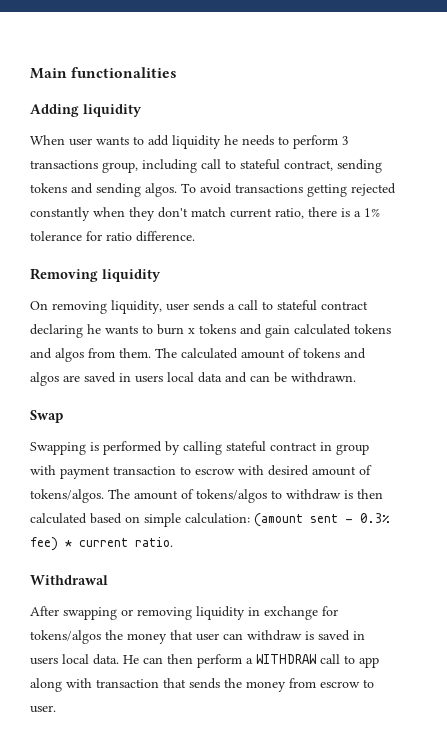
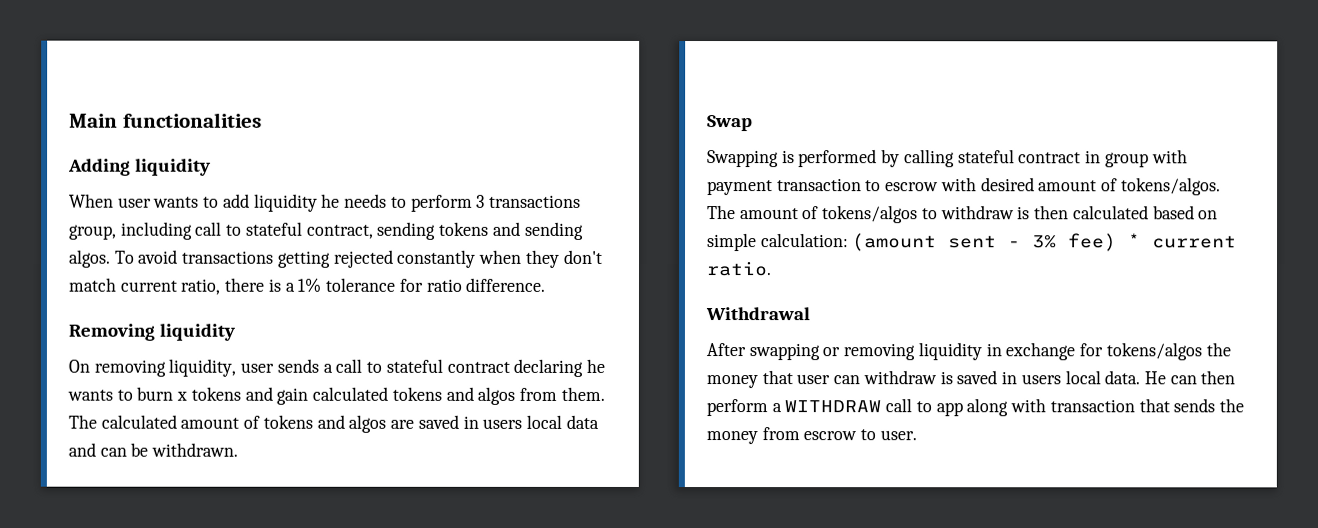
- The amount of tokens/algos to withdraw is then calculated based on simple calculation: (amount sent - 0.3% fee) * current ratio.
+ The amount of tokens/algos to withdraw is then calculated based on simple calculation: (amount sent - 3% fee) * current ratio.

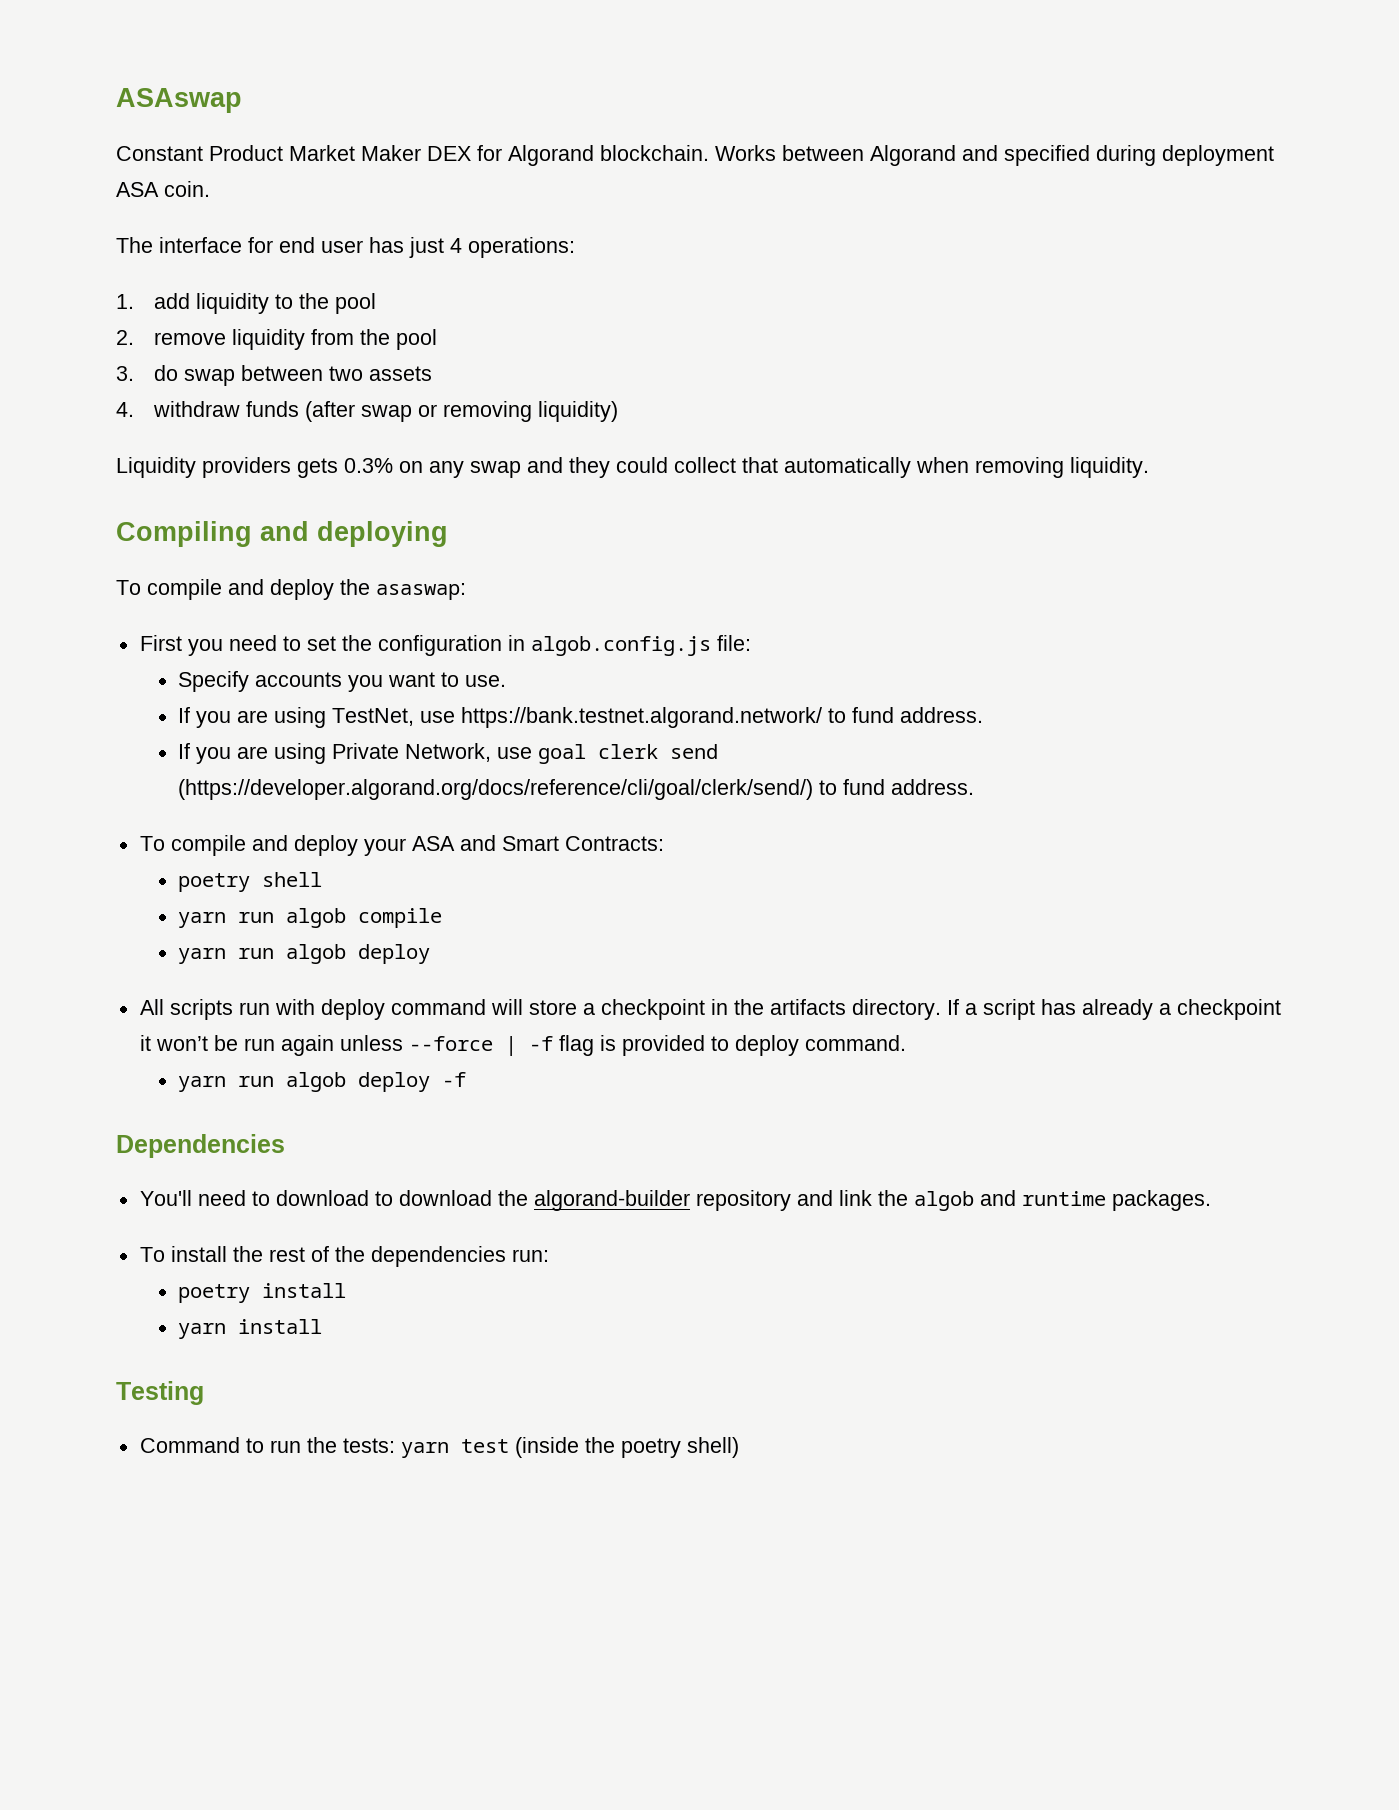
- Main functionalities
- Adding liquidity
- When user wants to add liquidity he needs to perform 3 transactions group, including call to stateful contract, sending tokens and sending algos. To avoid transactions getting rejected constantly when they don't match current ratio, there is a 1% tolerance for ratio difference.
- Removing liquidity
- On removing liquidity, user sends a call to stateful contract declaring he wants to burn x tokens and gain calculated tokens and algos from them. The calculated amount of tokens and algos are saved in users local data and can be withdrawn.
- Swap
- Swapping is performed by calling stateful contract in group with payment transaction to escrow with desired amount of tokens/algos. The amount of tokens/algos to withdraw is then calculated based on simple calculation: (amount sent - 3% fee) * current ratio.
- Withdrawal
- After swapping or removing liquidity in exchange for tokens/algos the money that user can withdraw is saved in users local data. He can then perform a WITHDRAW call to app along with transaction that sends the money from escrow to user.
+ ASAswap
+ Constant Product Market Maker DEX for Algorand blockchain. Works between Algorand and specified during deployment ASA coin.
+ The interface for end user has just 4 operations:
+ 1. add liquidity to the pool
+ 2. remove liquidity from the pool
+ 3. do swap between two assets
+ 4. withdraw funds (after swap or removing liquidity)
+ Liquidity providers gets 0.3% on any swap and they could collect that automatically when removing liquidity.
+ Compiling and deploying
+ To compile and deploy the asaswap:
+ First you need to set the configuration in algob.config.js file:
+ Specify accounts you want to use.
+ If you are using TestNet, use https://bank.testnet.algorand.network/ to fund address.
+ If you are using Private Network, use goal clerk send (https://developer.algorand.org/docs/reference/cli/goal/clerk/send/) to fund address.
+ To compile and deploy your ASA and Smart Contracts:
+ poetry shell
+ yarn run algob compile
+ yarn run algob deploy
+ All scripts run with deploy command will store a checkpoint in the artifacts directory. If a script has already a checkpoint it won’t be run again unless --force | -f flag is provided to deploy command.
+ yarn run algob deploy -f
+ Dependencies
+ You'll need to download to download the algorand-builder repository and link the algob and runtime packages.
+ To install the rest of the dependencies run:
+ poetry install
+ yarn install
+ Testing
+ Command to run the tests: yarn test (inside the poetry shell)

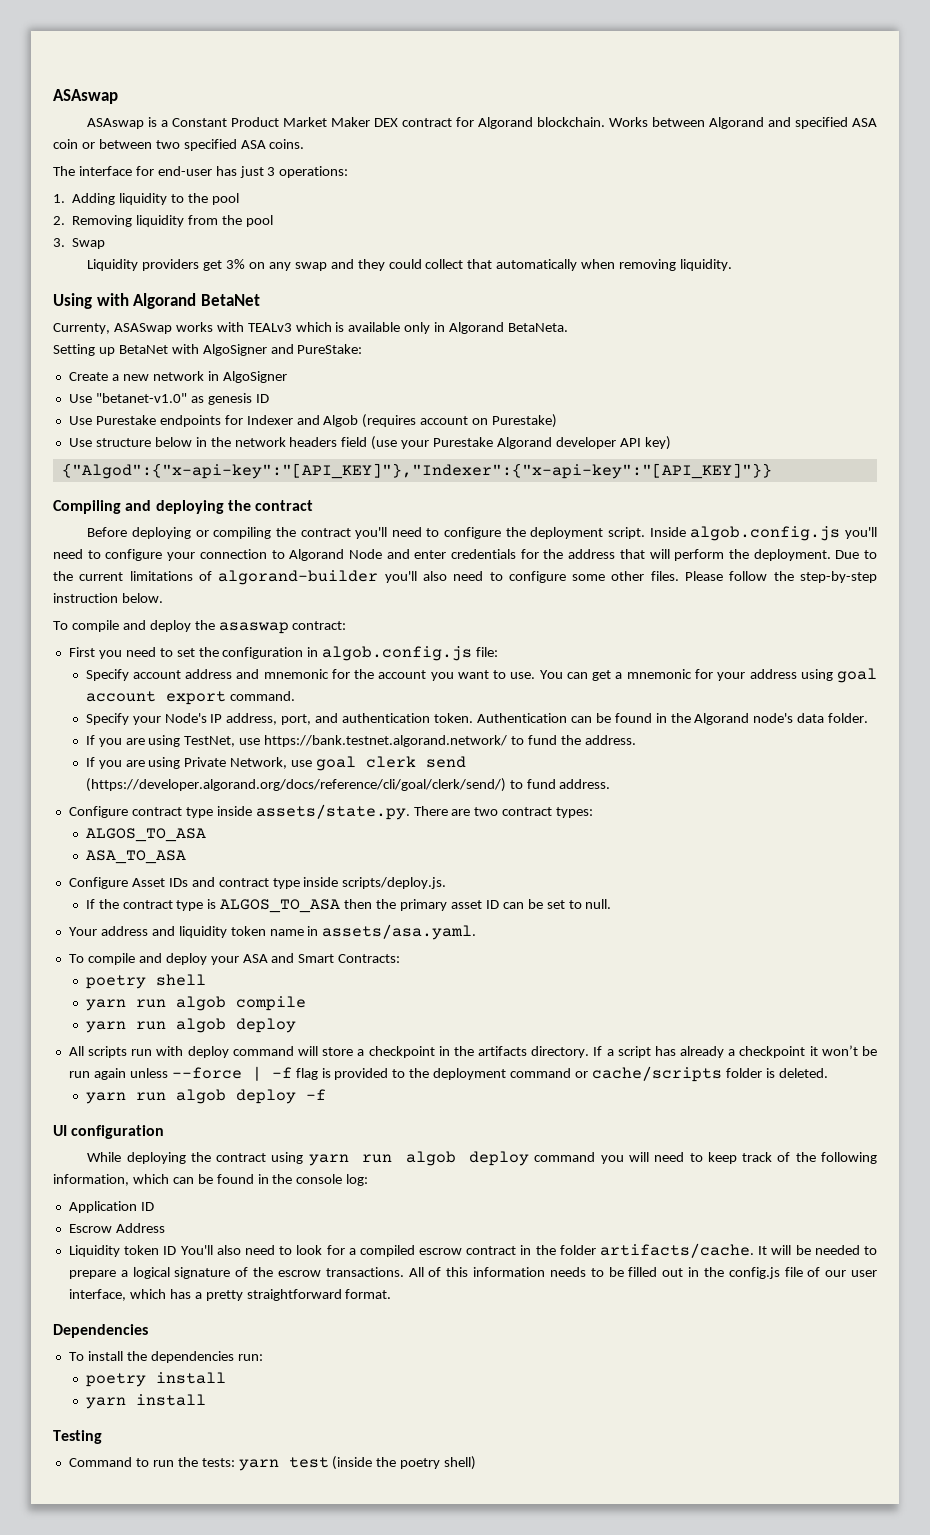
- Constant Product Market Maker DEX for Algorand blockchain.
+ ASAswap is a Constant Product Market Maker DEX contract for Algorand blockchain.
- Works between Algorand and specified during deployment ASA coin.
+ Works between Algorand and specified ASA coin or between two specified ASA coins.
- The interface for end user has just 4 operations:
+ The interface for end-user has just 3 operations:
- 1. add liquidity to the pool
+ 1. Adding liquidity to the pool
- 2. remove liquidity from the pool
+ 2. Removing liquidity from the pool
- 3. do swap between two assets
- 4. withdraw funds (after swap or removing liquidity)
+ 3. Swap
- Liquidity providers gets 0.3% on any swap and they could collect that automatically when removing liquidity.
+ Liquidity providers get 3% on any swap and they could collect that automatically when removing liquidity.
- Compiling and deploying
+ Using with Algorand BetaNet
+ Currenty, ASASwap works with TEALv3 which is available only in Algorand BetaNeta.
+ Setting up BetaNet with AlgoSigner and PureStake:
+ Create a new network in AlgoSigner
+ Use "betanet-v1.0" as genesis ID
+ Use Purestake endpoints for Indexer and Algob (requires account on Purestake)
+ Use structure below in the network headers field (use your Purestake Algorand developer API key)
+ {"Algod":{"x-api-key":"[API_KEY]"},"Indexer":{"x-api-key":"[API_KEY]"}}
+ Compiling and deploying the contract
+ Before deploying or compiling the contract you'll need to configure the deployment script. Inside algob.config.js you'll need to configure your connection to Algorand Node and enter credentials for the address that will perform the deployment. Due to the current limitations of algorand-builder you'll also need to configure some other files. Please follow the step-by-step instruction below.
- To compile and deploy the asaswap:
+ To compile and deploy the asaswap contract:
- Specify accounts you want to use.
+ Specify account address and mnemonic for the account you want to use. You can get a mnemonic for your address using goal account export command.
+ Specify your Node's IP address, port, and authentication token. Authentication can be found in the Algorand node's data folder.
- If you are using TestNet, use https://bank.testnet.algorand.network/ to fund address.
+ If you are using TestNet, use https://bank.testnet.algorand.network/ to fund the address.
+ Configure contract type inside assets/state.py. There are two contract types:
+ ALGOS_TO_ASA
+ ASA_TO_ASA
+ Configure Asset IDs and contract type inside scripts/deploy.js.
+ If the contract type is ALGOS_TO_ASA then the primary asset ID can be set to null.
+ Your address and liquidity token name in assets/asa.yaml.
- If a script has already a checkpoint it won’t be run again unless --force | -f flag is provided to deploy command.
+ If a script has already a checkpoint it won’t be run again unless --force | -f flag is provided to the deployment command or cache/scripts folder is deleted.
+ UI configuration
+ While deploying the contract using yarn run algob deploy command you will need to keep track of the following information, which can be found in the console log:
+ Application ID
+ Escrow Address
+ Liquidity token ID You'll also need to look for a compiled escrow contract in the folder artifacts/cache. It will be needed to prepare a logical signature of the escrow transactions. All of this information needs to be filled out in the config.js file of our user interface, which has a pretty straightforward format.
  Dependencies
- You'll need to download to download the algorand-builder repository and link the algob and runtime packages.
- To install the rest of the dependencies run:
+ To install the dependencies run:

